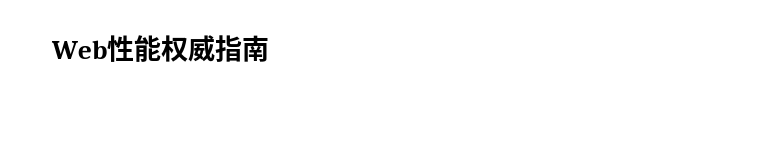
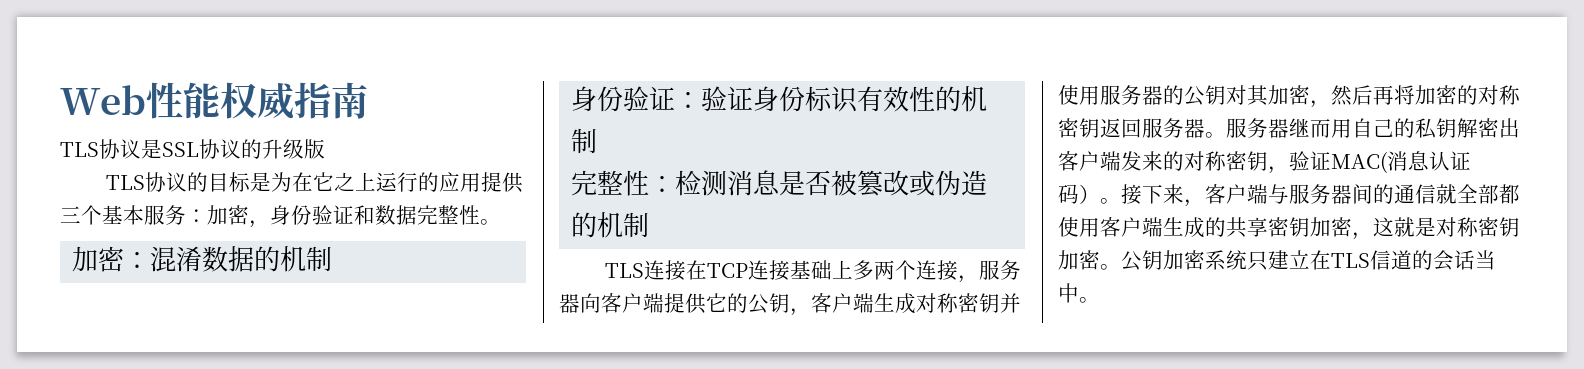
+ TLS协议是SSL协议的升级版
+ TLS协议的目标是为在它之上运行的应用提供三个基本服务：加密，身份验证和数据完整性。
+ 加密：混淆数据的机制
+ 身份验证：验证身份标识有效性的机制
+ 完整性：检测消息是否被篡改或伪造的机制
+ TLS连接在TCP连接基础上多两个连接，服务器向客户端提供它的公钥，客户端生成对称密钥并使用服务器的公钥对其加密，然后再将加密的对称密钥返回服务器。服务器继而用自己的私钥解密出客户端发来的对称密钥，验证MAC(消息认证码）。接下来，客户端与服务器间的通信就全部都使用客户端生成的共享密钥加密，这就是对称密钥加密。公钥加密系统只建立在TLS信道的会话当中。

